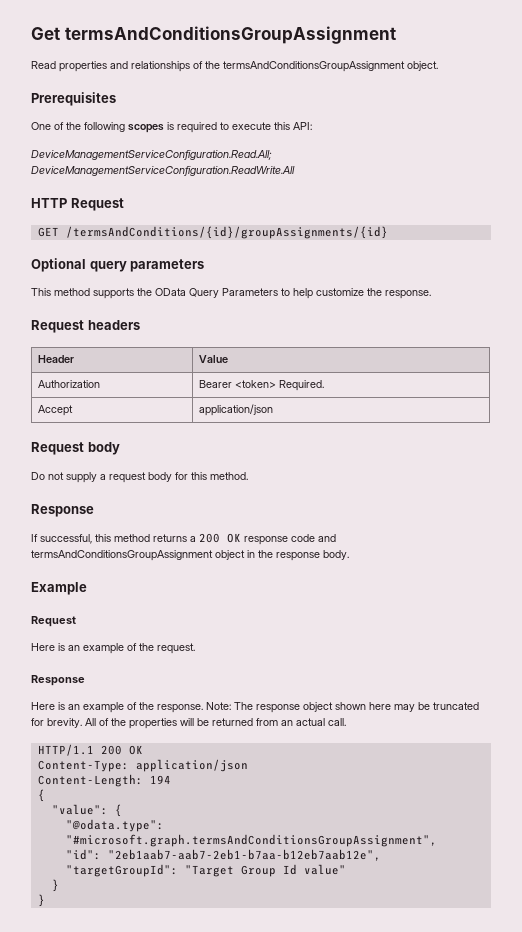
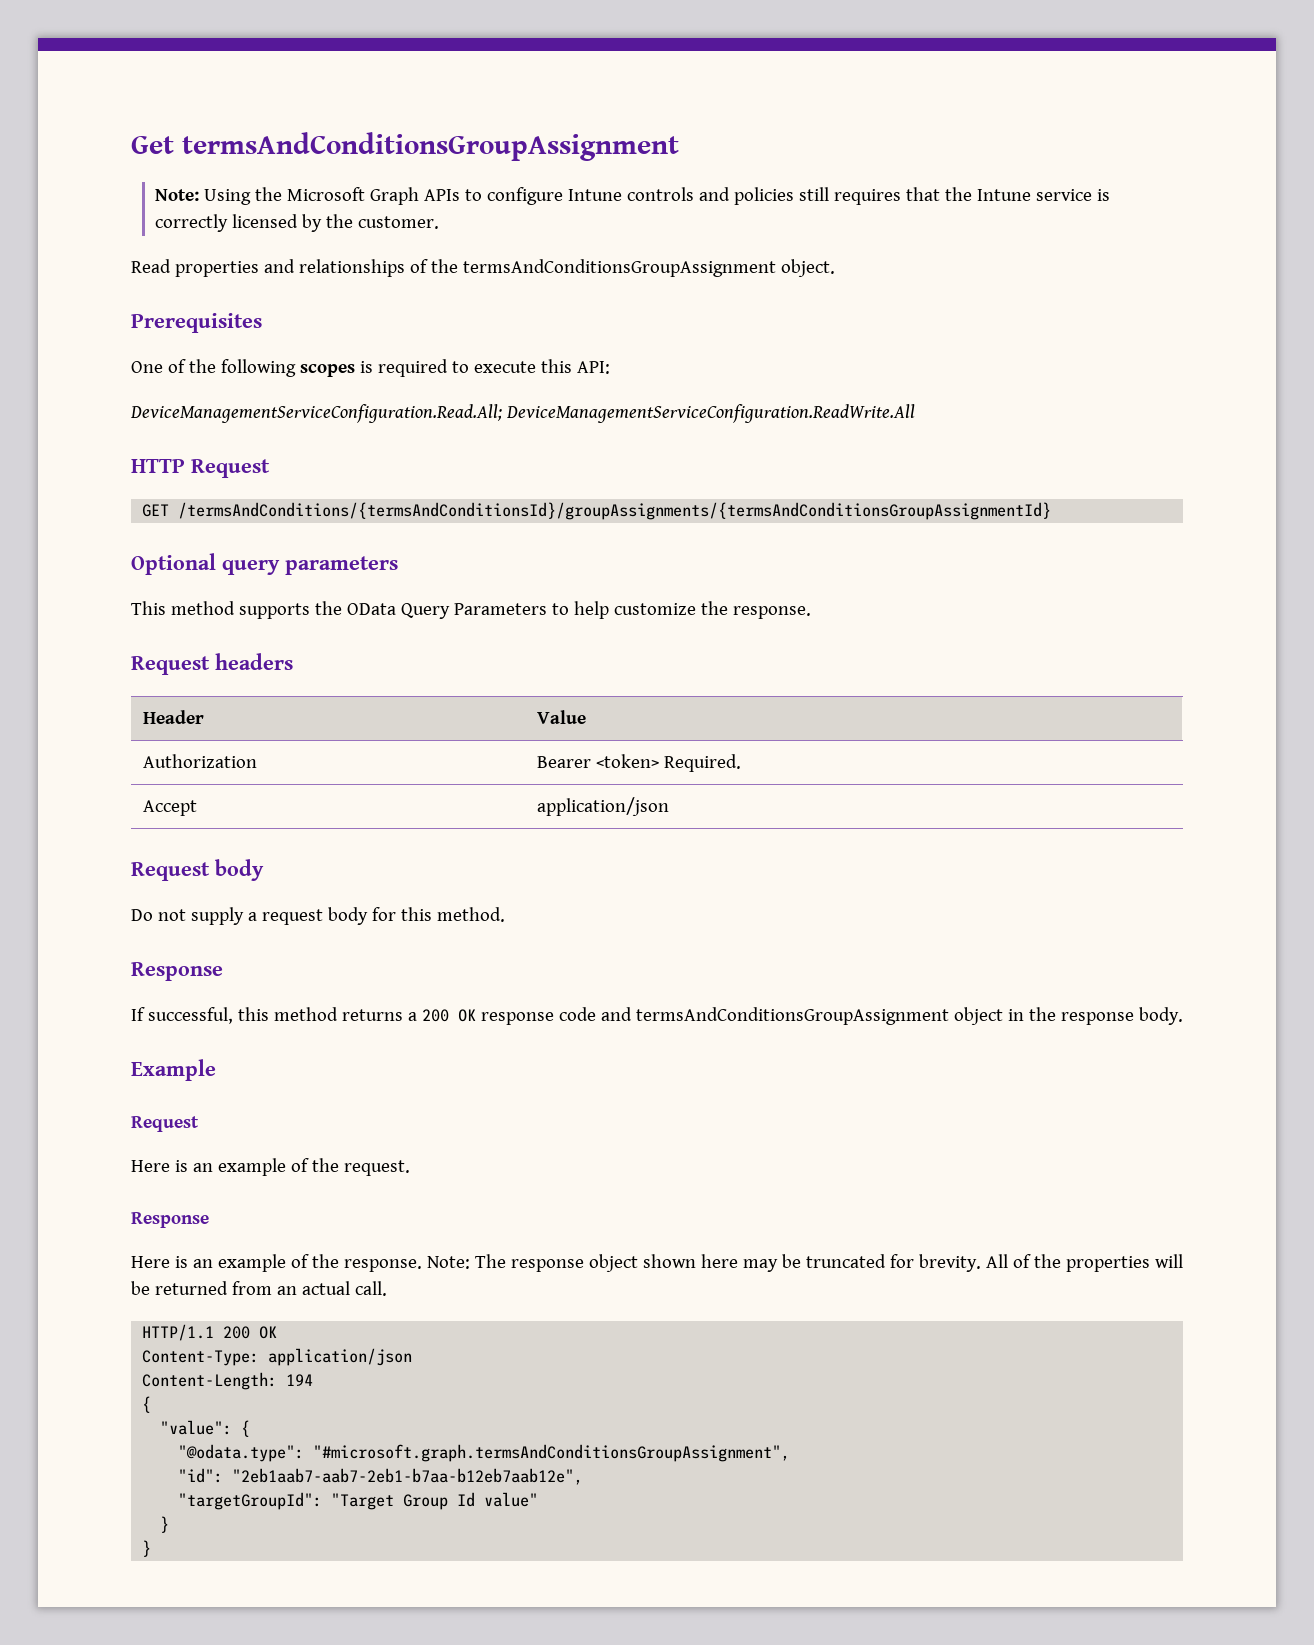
+ Note: Using the Microsoft Graph APIs to configure Intune controls and policies still requires that the Intune service is correctly licensed by the customer.
- GET /termsAndConditions/{id}/groupAssignments/{id}
+ GET /termsAndConditions/{termsAndConditionsId}/groupAssignments/{termsAndConditionsGroupAssignmentId}

